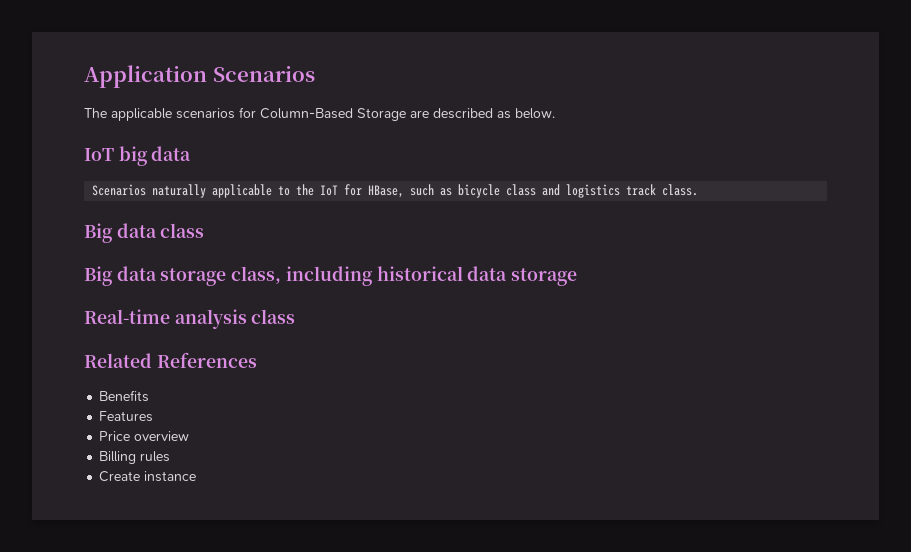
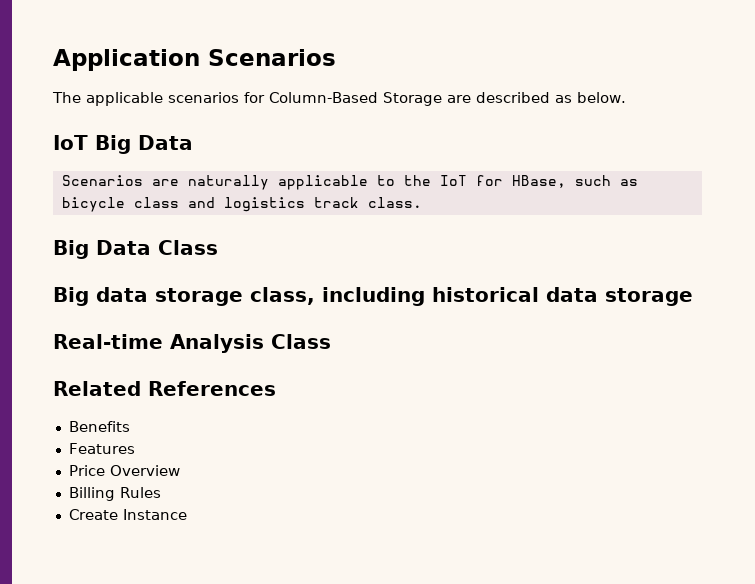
- IoT big data
- Scenarios naturally applicable to the IoT for HBase, such as bicycle class and logistics track class.
+ IoT Big Data
+ Scenarios are naturally applicable to the IoT for HBase, such as bicycle class and logistics track class.
- Big data class
+ Big Data Class
- Real-time analysis class
+ Real-time Analysis Class
- Price overview
+ Price Overview
- Billing rules
+ Billing Rules
- Create instance
+ Create Instance

